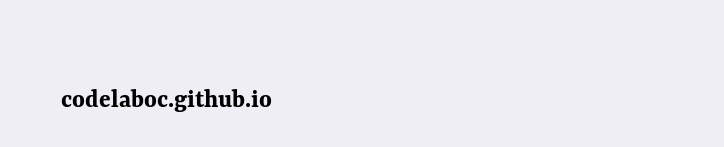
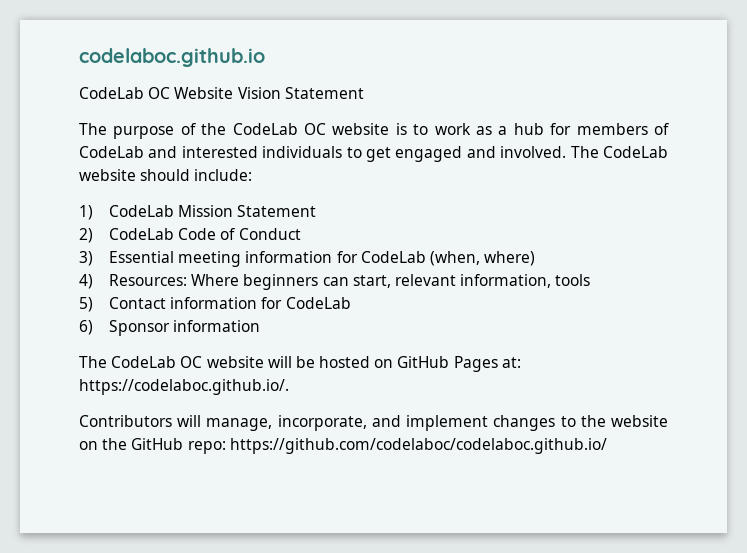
+ CodeLab OC Website Vision Statement
+ The purpose of the CodeLab OC website is to work as a hub for members of CodeLab and interested individuals to get engaged and involved. The CodeLab website should include:
+ 1) CodeLab Mission Statement
+ 2) CodeLab Code of Conduct
+ 3) Essential meeting information for CodeLab (when, where)
+ 4) Resources: Where beginners can start, relevant information, tools
+ 5) Contact information for CodeLab
+ 6) Sponsor information
+ The CodeLab OC website will be hosted on GitHub Pages at: https://codelaboc.github.io/.
+ Contributors will manage, incorporate, and implement changes to the website on the GitHub repo: https://github.com/codelaboc/codelaboc.github.io/

